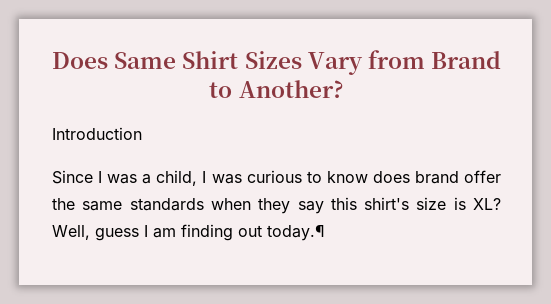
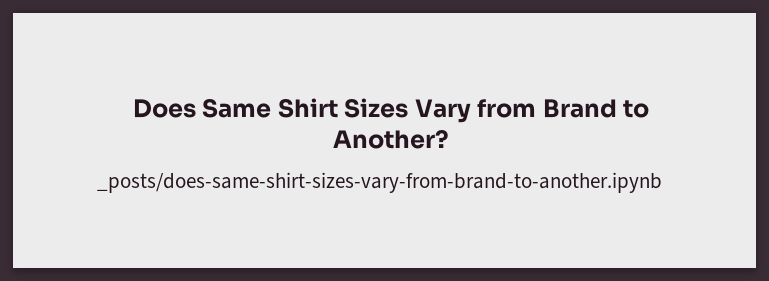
- Introduction
- Since I was a child, I was curious to know does brand offer the same standards when they say this shirt's size is XL? Well, guess I am finding out today.¶
+ _posts/does-same-shirt-sizes-vary-from-brand-to-another.ipynb

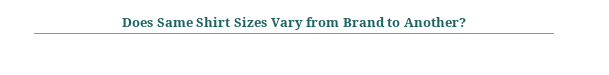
- _posts/does-same-shirt-sizes-vary-from-brand-to-another.ipynb

